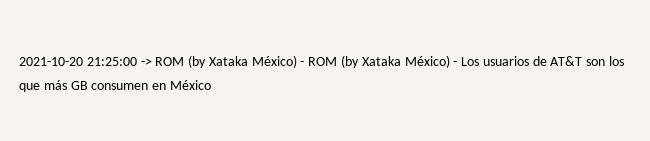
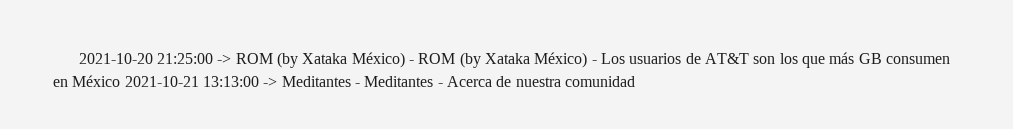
- 2021-10-20 21:25:00 -> ROM (by Xataka México) - ROM (by Xataka México) - Los usuarios de AT&T son los que más GB consumen en México
+ 2021-10-20 21:25:00 -> ROM (by Xataka México) - ROM (by Xataka México) - Los usuarios de AT&T son los que más GB consumen en México 2021-10-21 13:13:00 -> Meditantes - Meditantes - Acerca de nuestra comunidad

